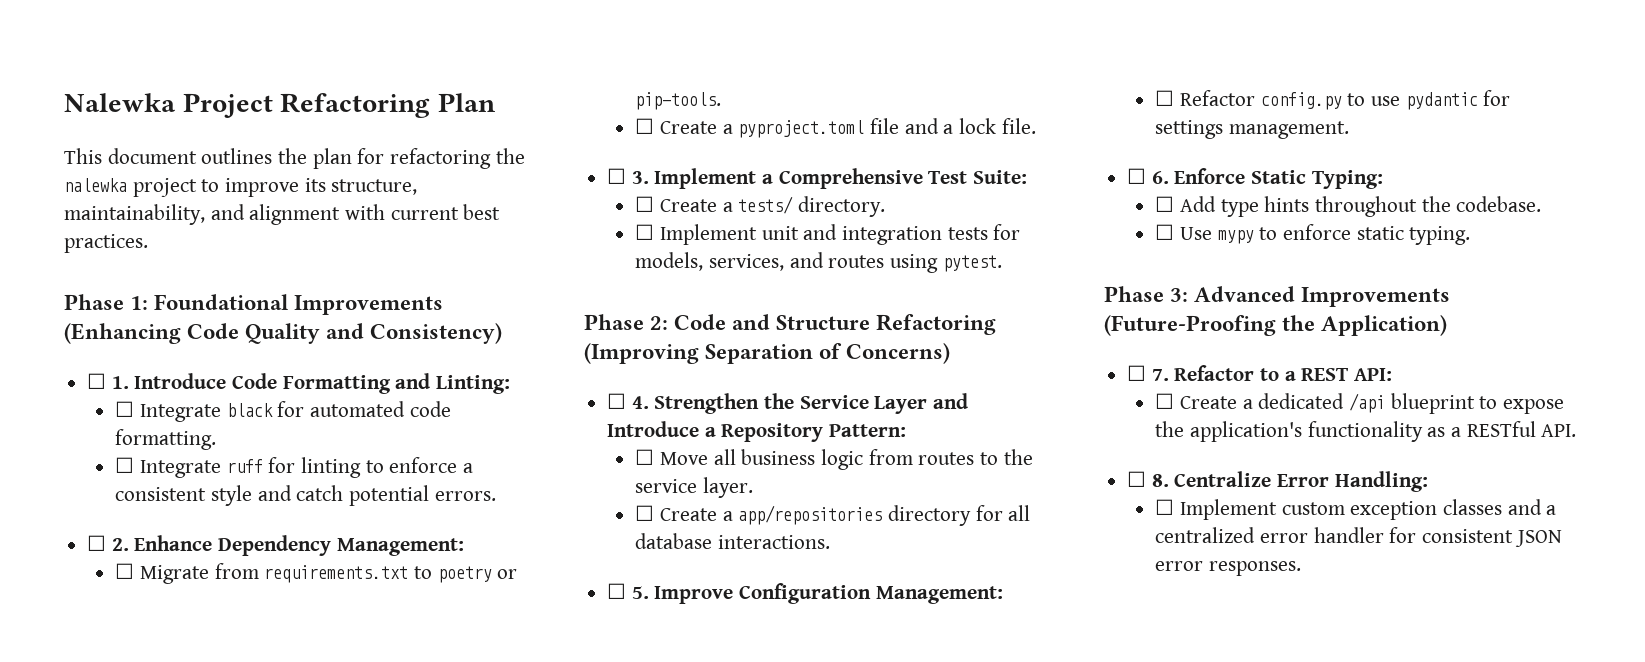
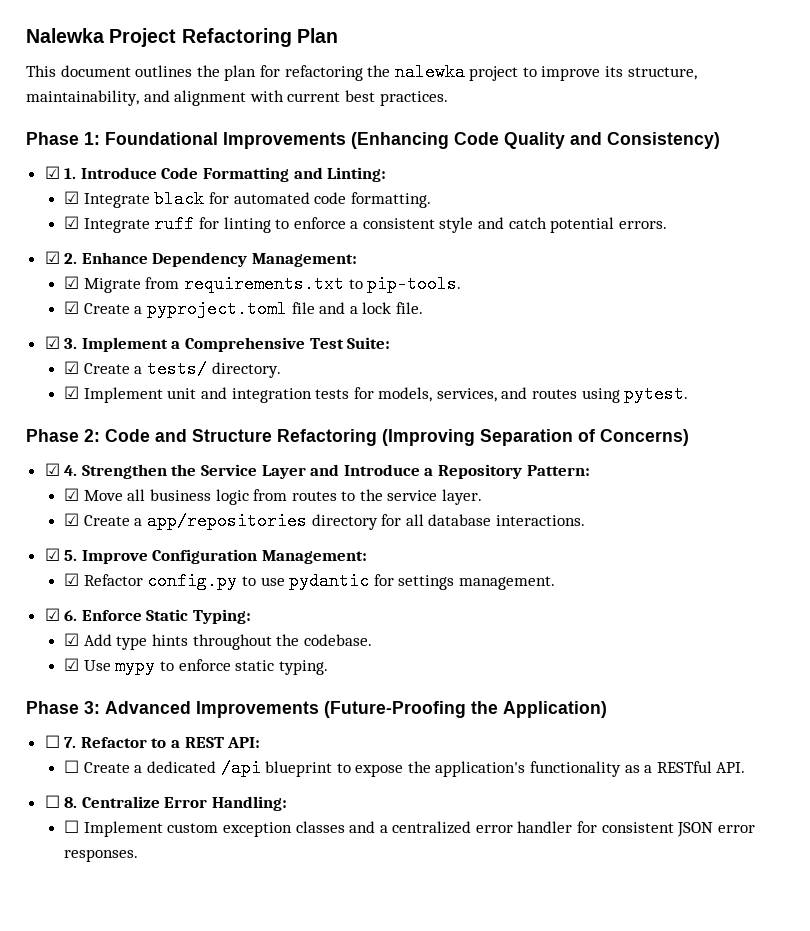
- ☐ 1. Introduce Code Formatting and Linting:
+ ☑ 1. Introduce Code Formatting and Linting:
- ☐ Integrate black for automated code formatting.
+ ☑ Integrate black for automated code formatting.
- ☐ Integrate ruff for linting to enforce a consistent style and catch potential errors.
+ ☑ Integrate ruff for linting to enforce a consistent style and catch potential errors.
- ☐ 2. Enhance Dependency Management:
+ ☑ 2. Enhance Dependency Management:
- ☐ Migrate from requirements.txt to poetry or pip-tools.
+ ☑ Migrate from requirements.txt to pip-tools.
- ☐ Create a pyproject.toml file and a lock file.
+ ☑ Create a pyproject.toml file and a lock file.
- ☐ 3. Implement a Comprehensive Test Suite:
+ ☑ 3. Implement a Comprehensive Test Suite:
- ☐ Create a tests/ directory.
+ ☑ Create a tests/ directory.
- ☐ Implement unit and integration tests for models, services, and routes using pytest.
+ ☑ Implement unit and integration tests for models, services, and routes using pytest.
- ☐ 4. Strengthen the Service Layer and Introduce a Repository Pattern:
+ ☑ 4. Strengthen the Service Layer and Introduce a Repository Pattern:
- ☐ Move all business logic from routes to the service layer.
+ ☑ Move all business logic from routes to the service layer.
- ☐ Create a app/repositories directory for all database interactions.
+ ☑ Create a app/repositories directory for all database interactions.
- ☐ 5. Improve Configuration Management:
+ ☑ 5. Improve Configuration Management:
- ☐ Refactor config.py to use pydantic for settings management.
+ ☑ Refactor config.py to use pydantic for settings management.
- ☐ 6. Enforce Static Typing:
+ ☑ 6. Enforce Static Typing:
- ☐ Add type hints throughout the codebase.
+ ☑ Add type hints throughout the codebase.
- ☐ Use mypy to enforce static typing.
+ ☑ Use mypy to enforce static typing.

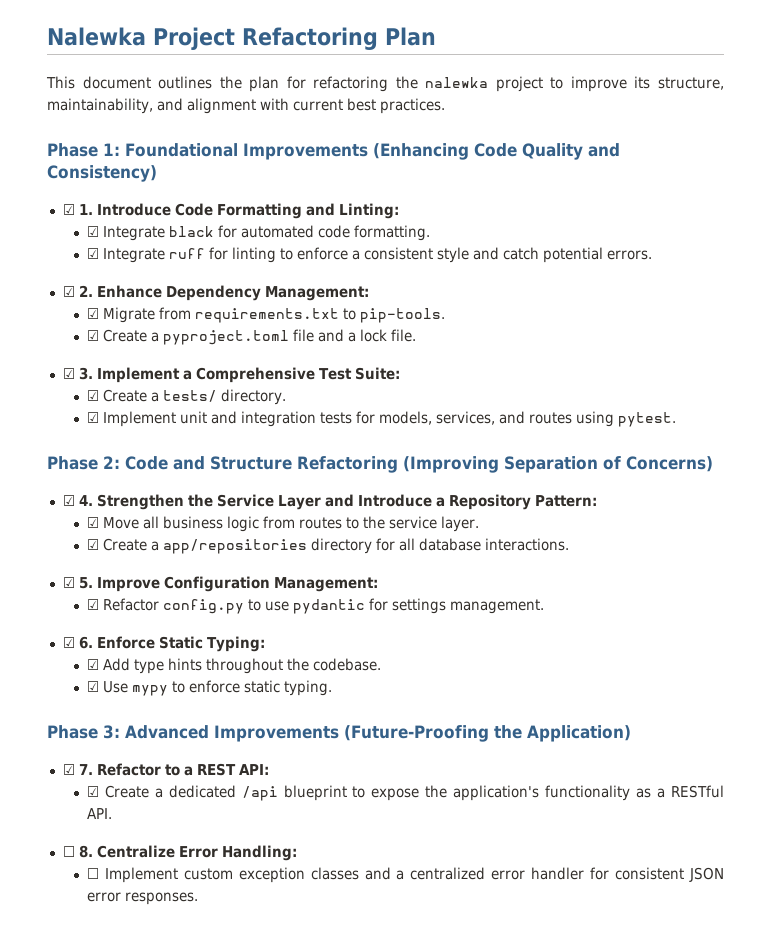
- ☐ 7. Refactor to a REST API:
+ ☑ 7. Refactor to a REST API:
- ☐ Create a dedicated /api blueprint to expose the application's functionality as a RESTful API.
+ ☑ Create a dedicated /api blueprint to expose the application's functionality as a RESTful API.

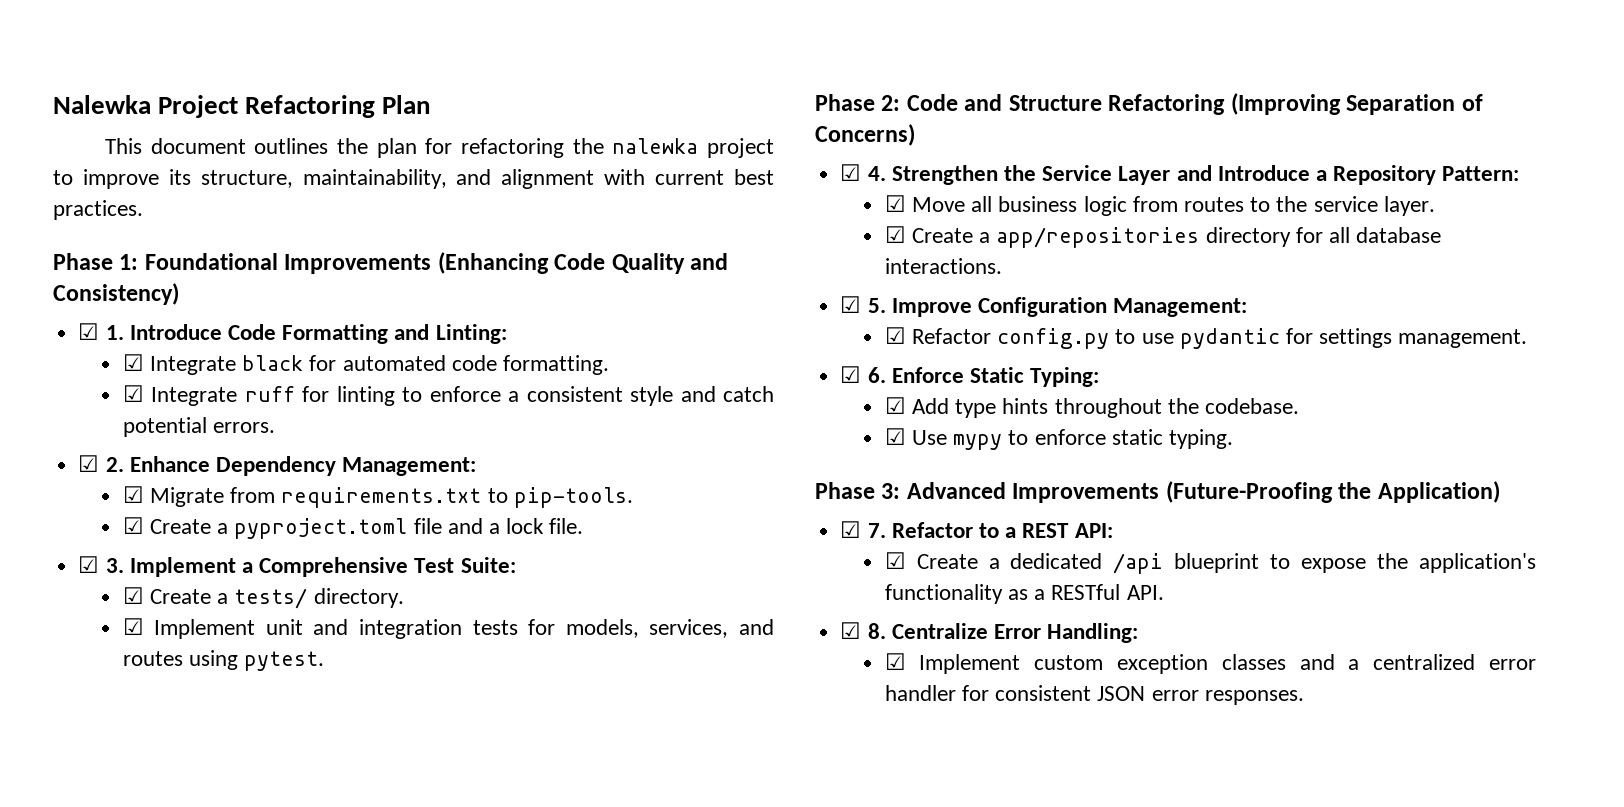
- ☐ 8. Centralize Error Handling:
+ ☑ 8. Centralize Error Handling:
- ☐ Implement custom exception classes and a centralized error handler for consistent JSON error responses.
+ ☑ Implement custom exception classes and a centralized error handler for consistent JSON error responses.

